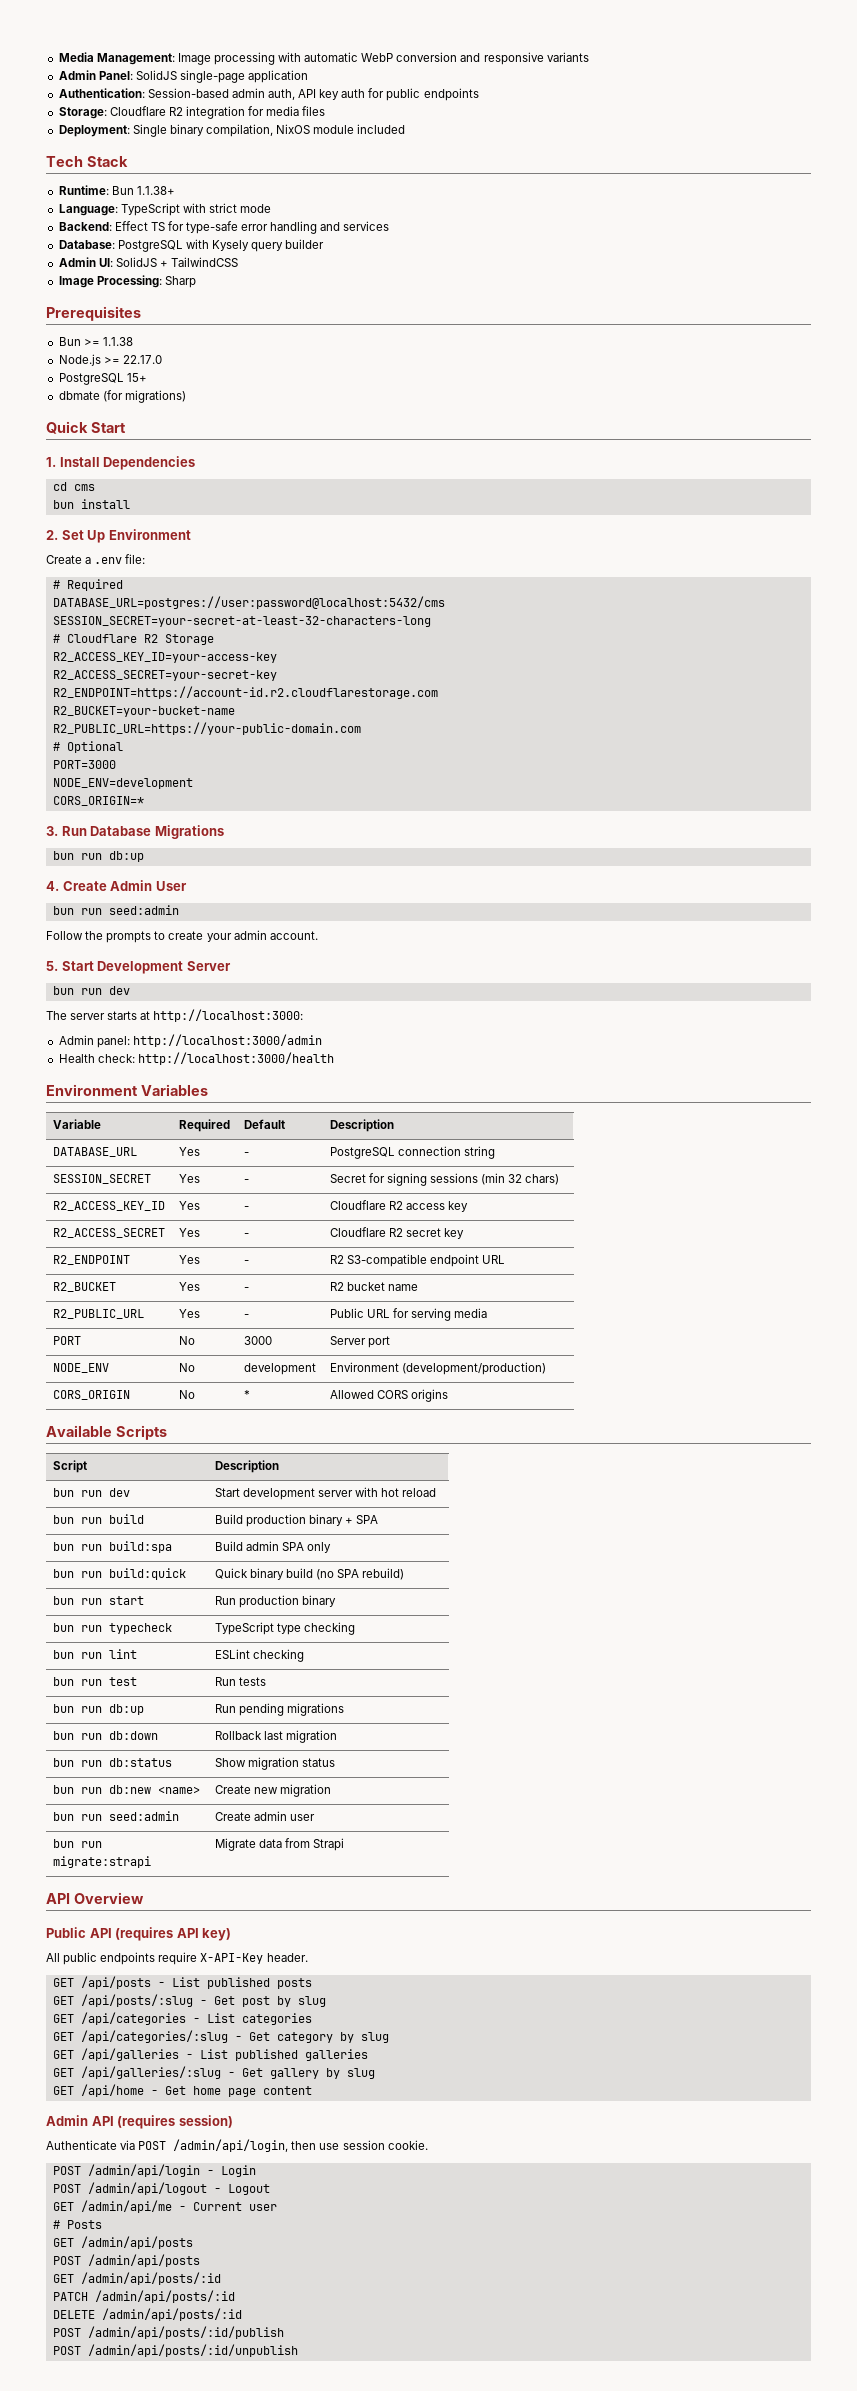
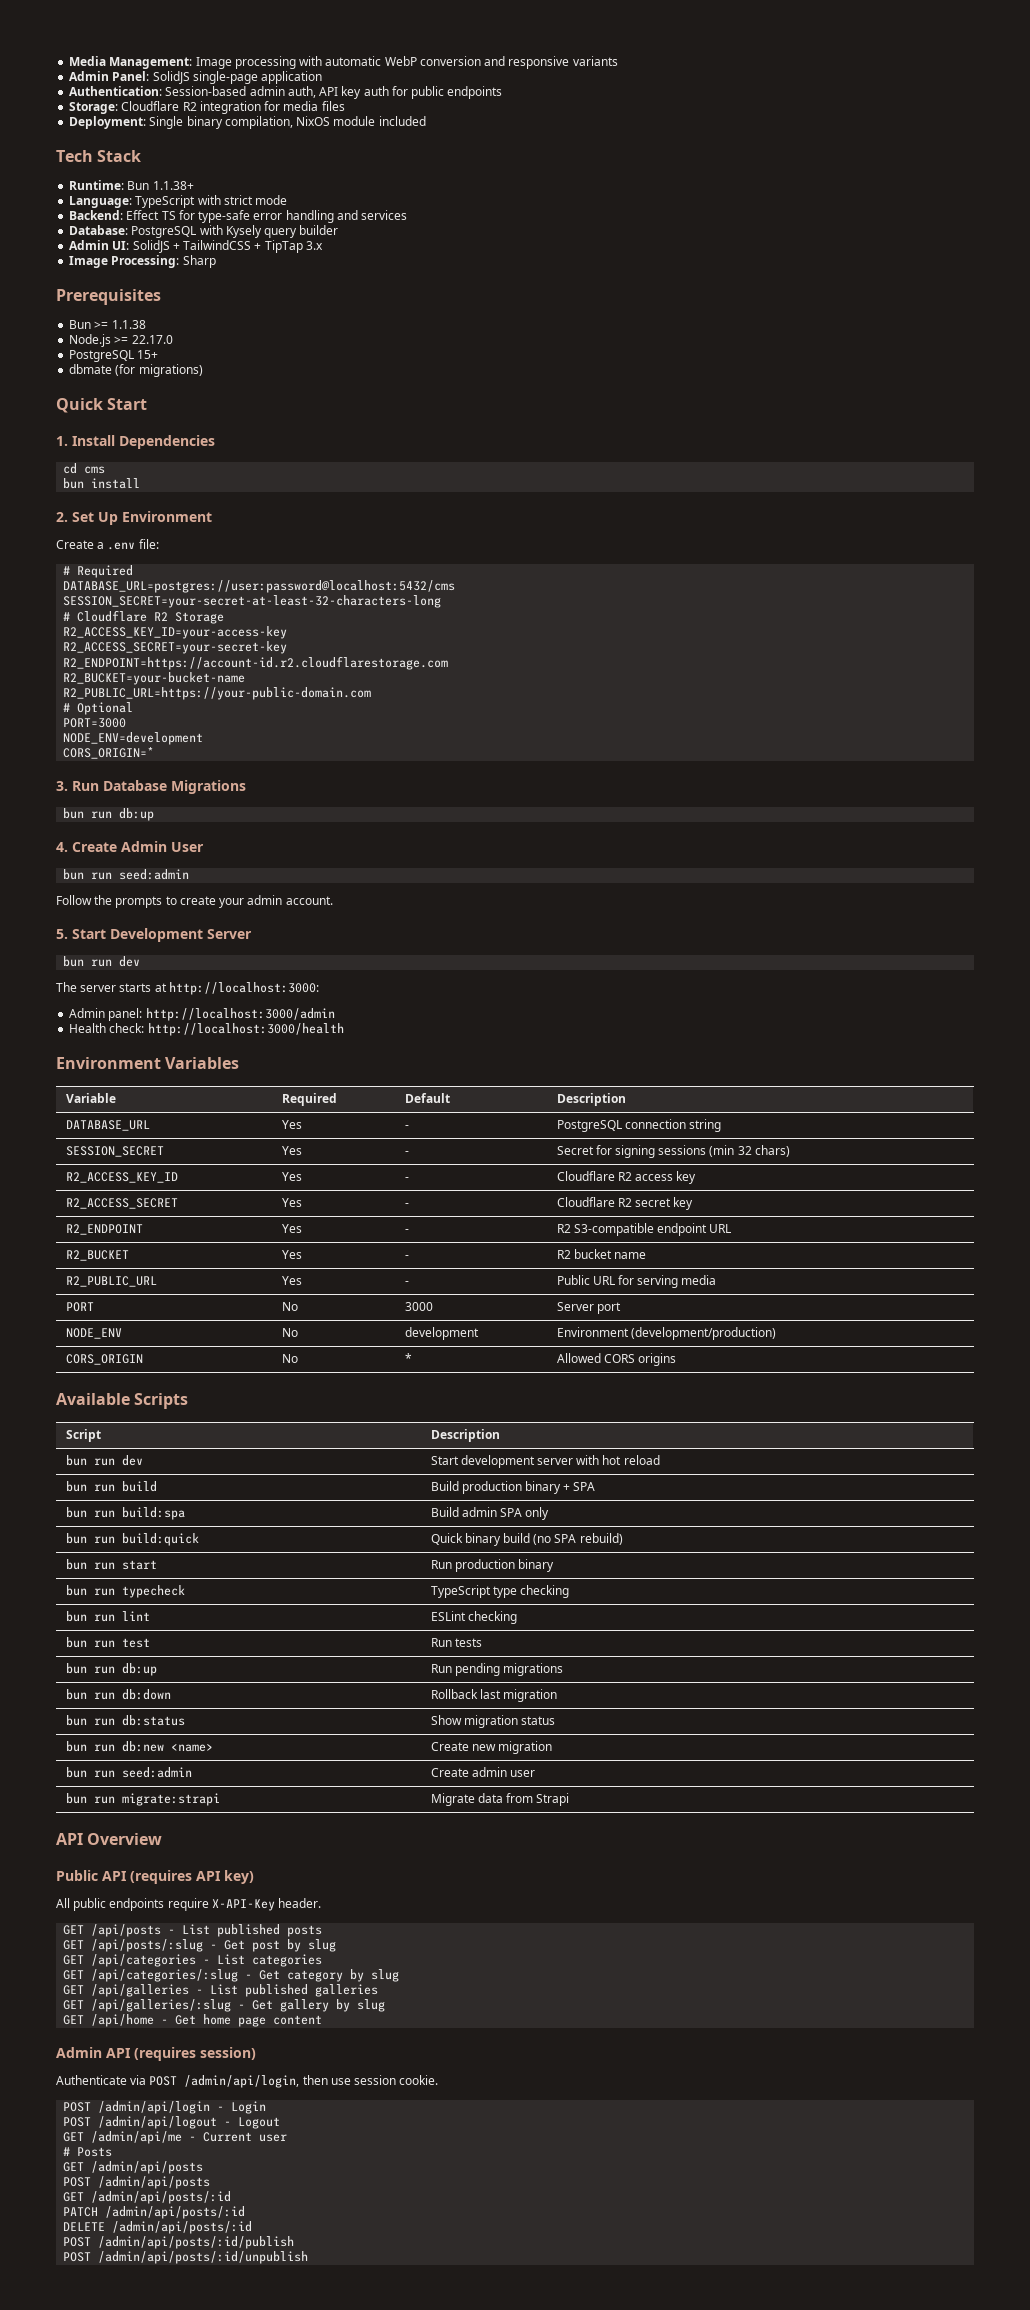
- Admin UI: SolidJS + TailwindCSS
+ Admin UI: SolidJS + TailwindCSS + TipTap 3.x

